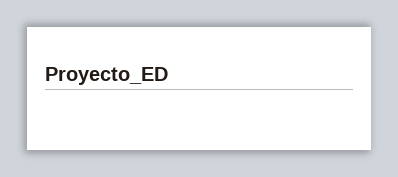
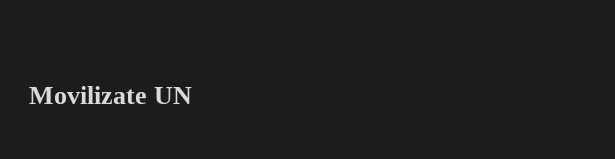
- Proyecto_ED
+ Movilizate UN

